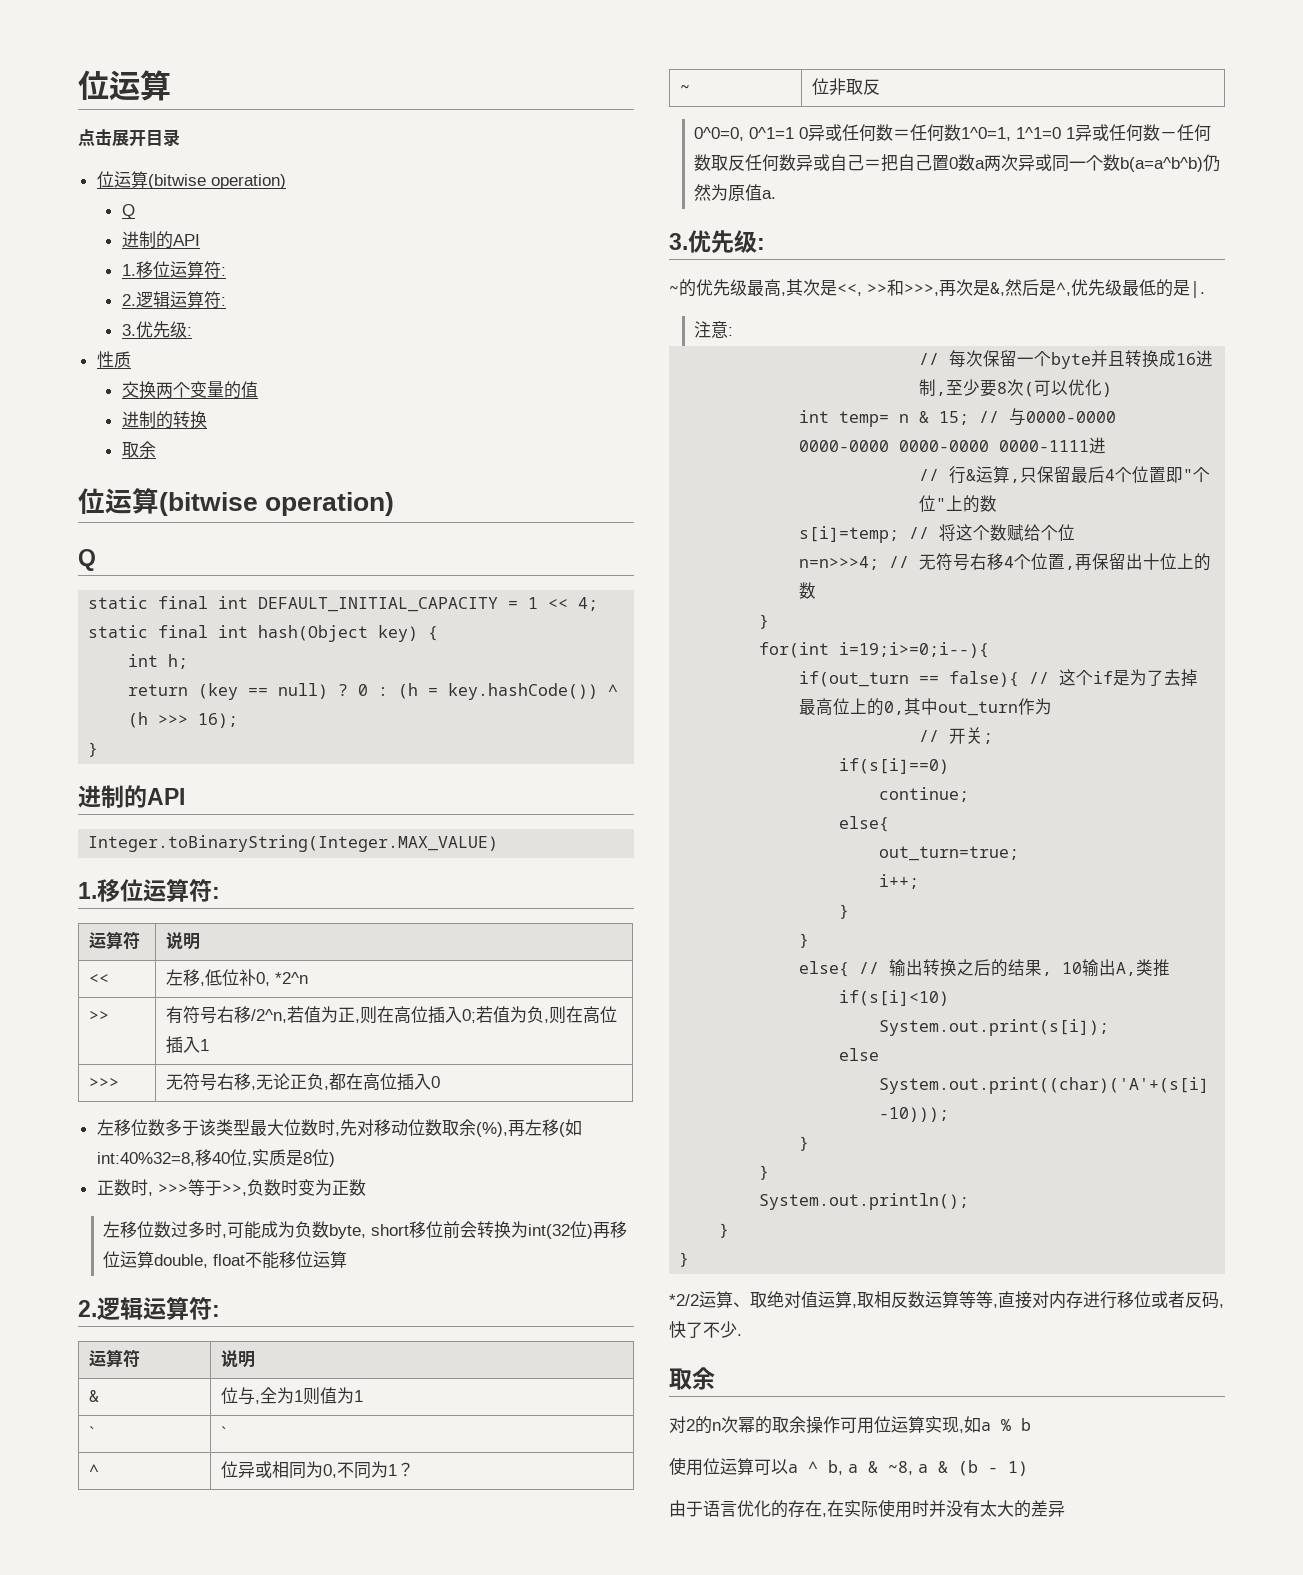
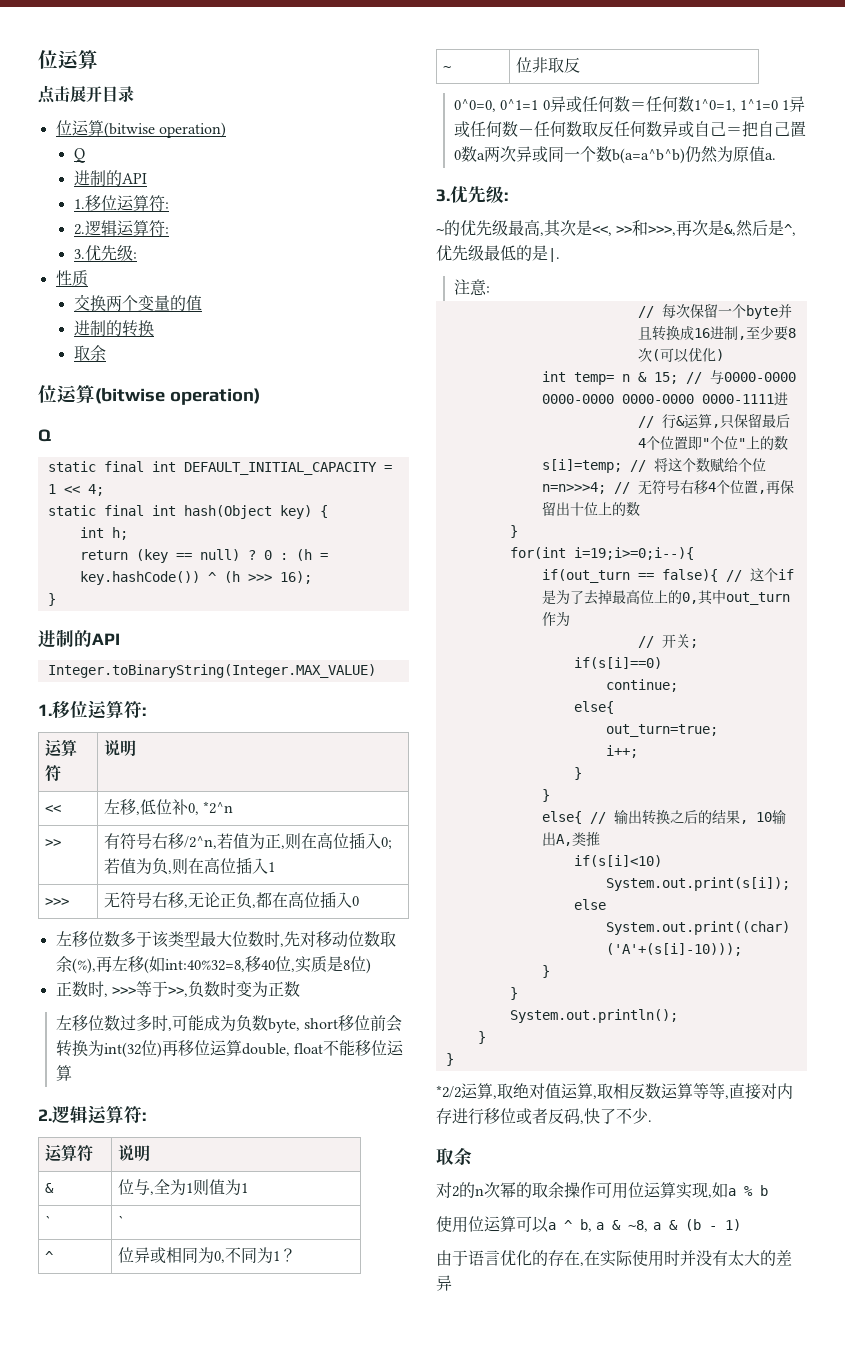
- *2/2运算、取绝对值运算,取相反数运算等等,直接对内存进行移位或者反码,快了不少.
+ *2/2运算,取绝对值运算,取相反数运算等等,直接对内存进行移位或者反码,快了不少.

